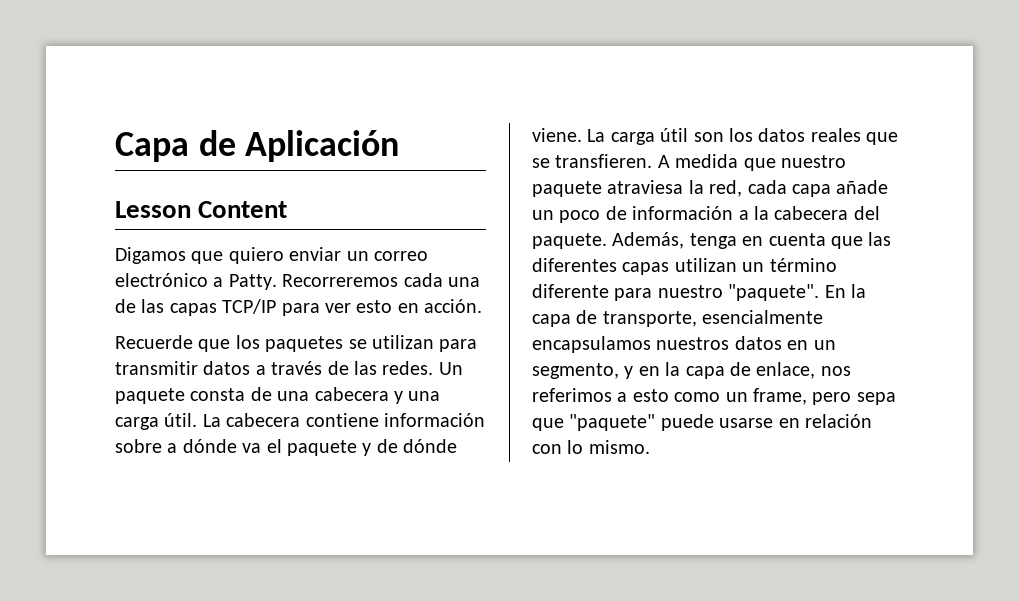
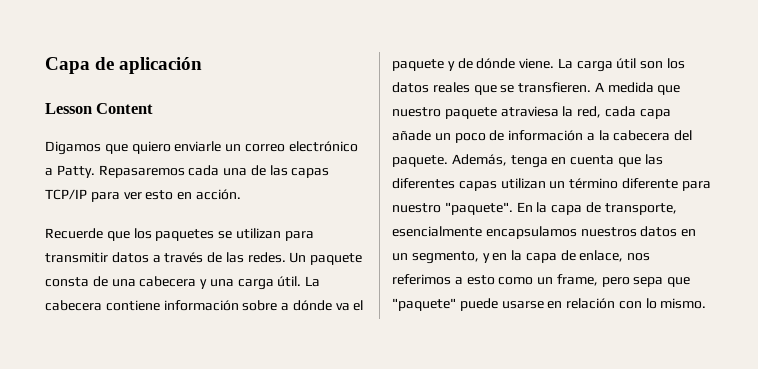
- Capa de Aplicación
+ Capa de aplicación
- Digamos que quiero enviar un correo electrónico a Patty.
+ Digamos que quiero enviarle un correo electrónico a Patty.
- Recorreremos cada una de las capas TCP/IP para ver esto en acción.
+ Repasaremos cada una de las capas TCP/IP para ver esto en acción.

